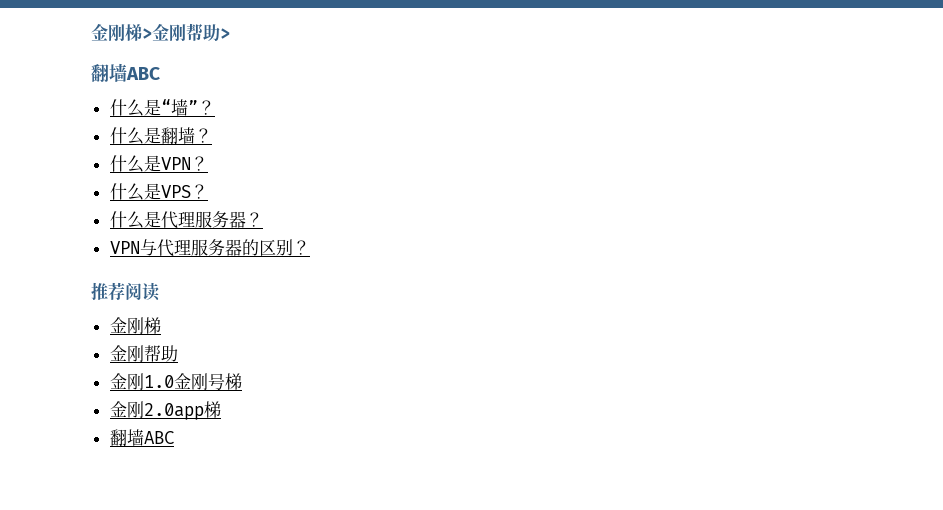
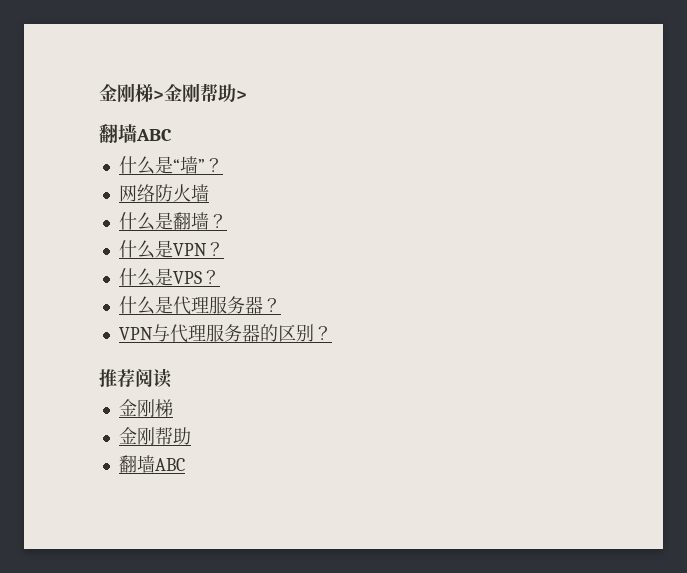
+ 网络防火墙
- 金刚1.0金刚号梯
- 金刚2.0app梯

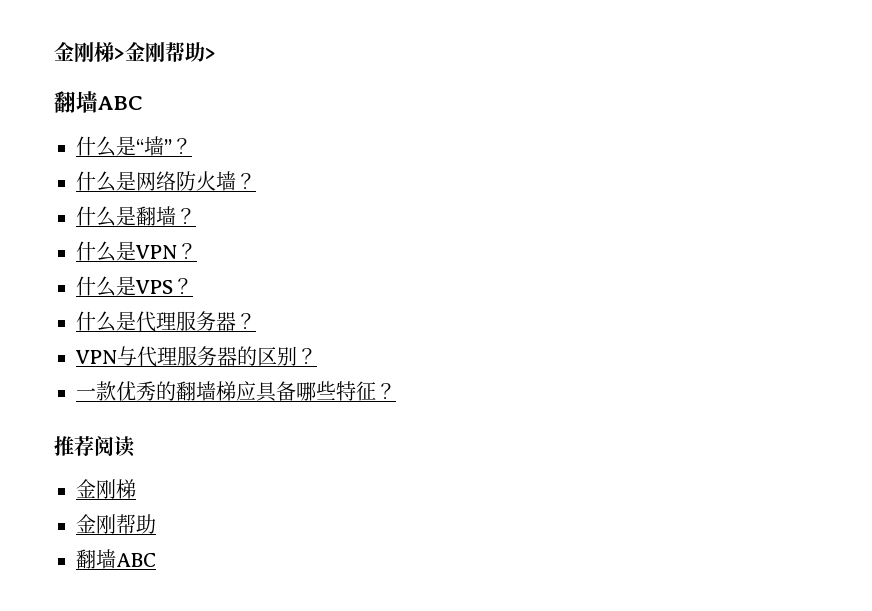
- 网络防火墙
+ 什么是网络防火墙？
+ 一款优秀的翻墙梯应具备哪些特征？

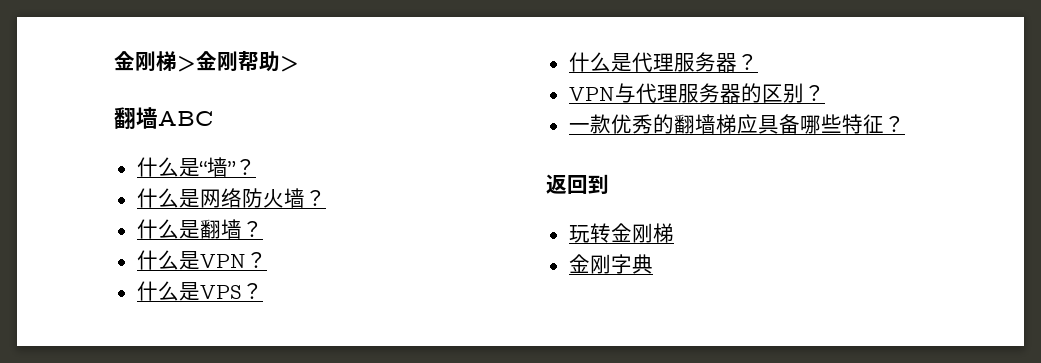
- 推荐阅读
- 金刚梯
- 金刚帮助
- 翻墙ABC
+ 返回到
+ 玩转金刚梯
+ 金刚字典

